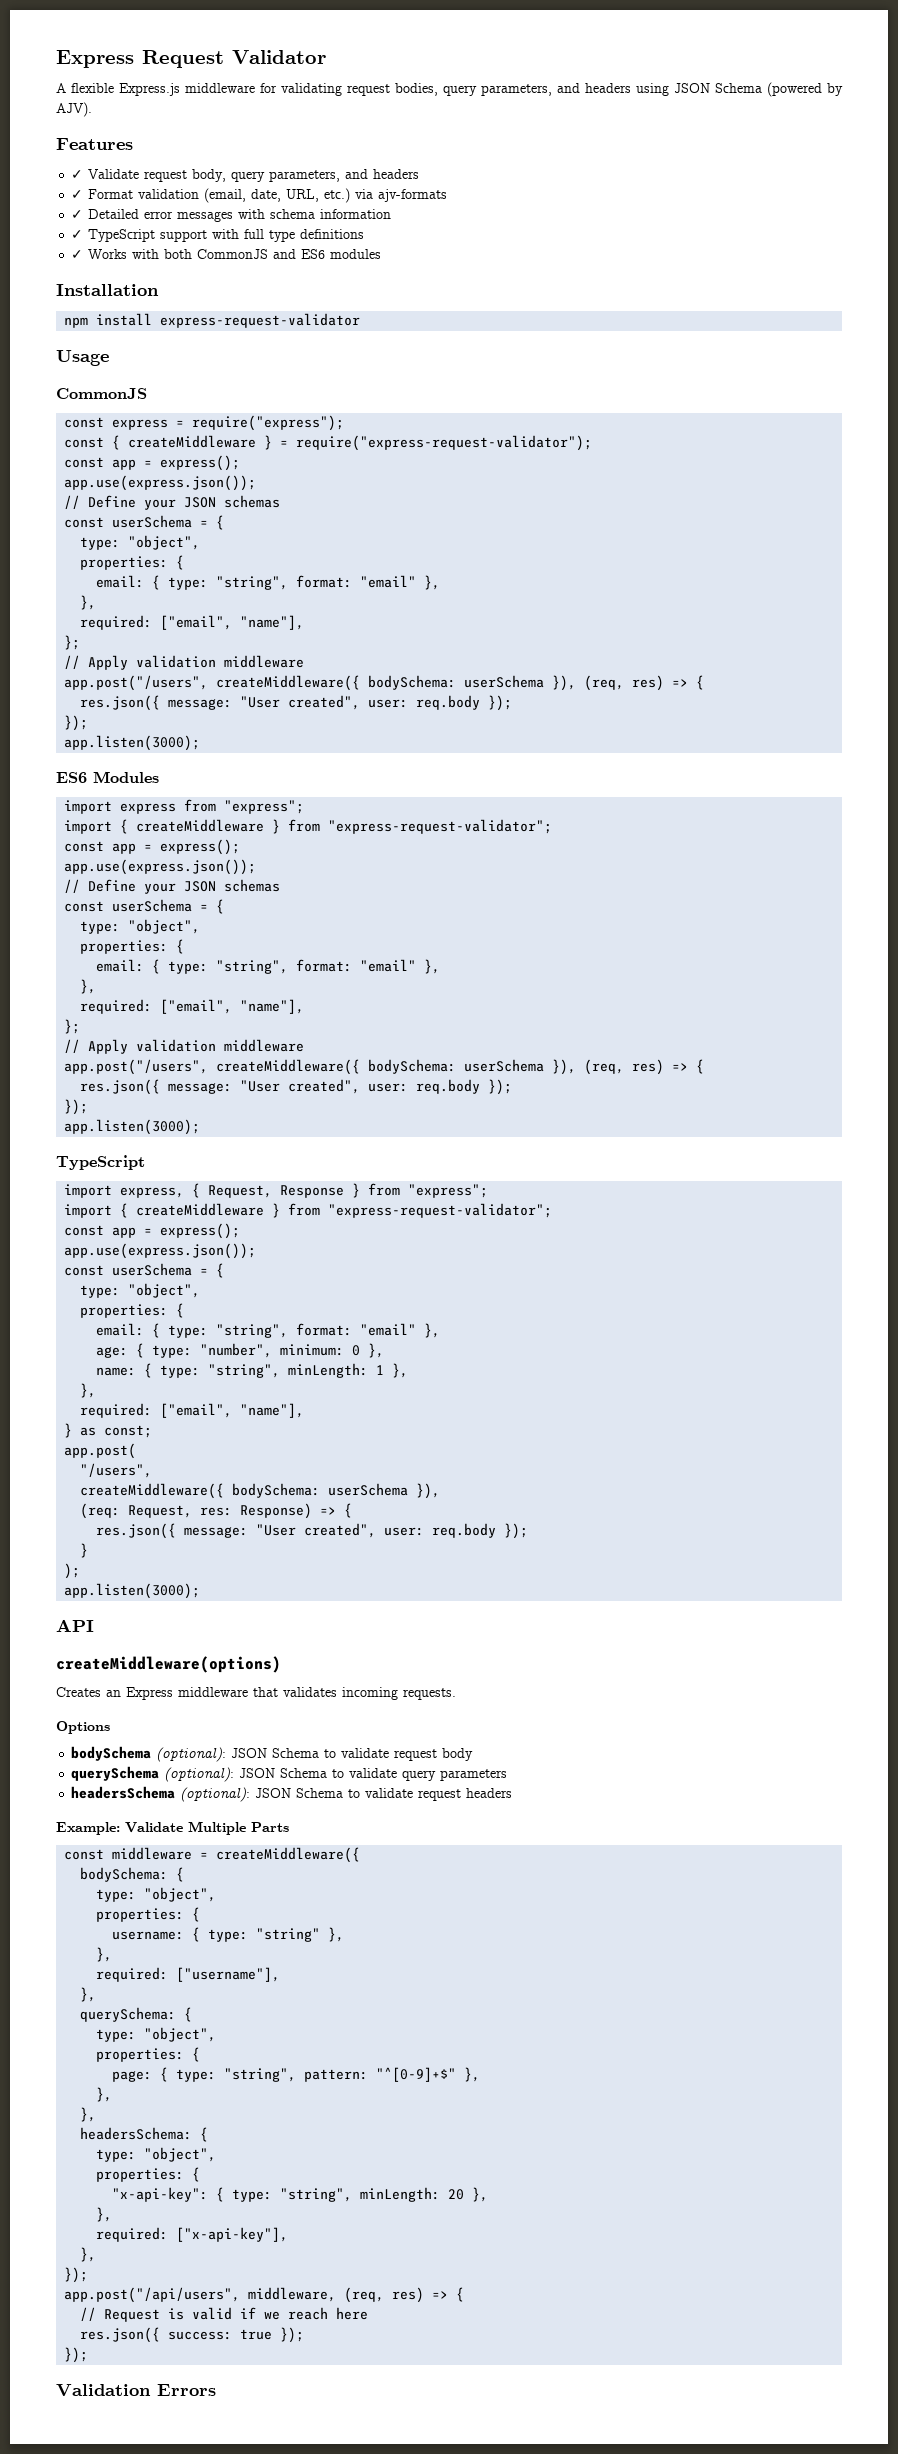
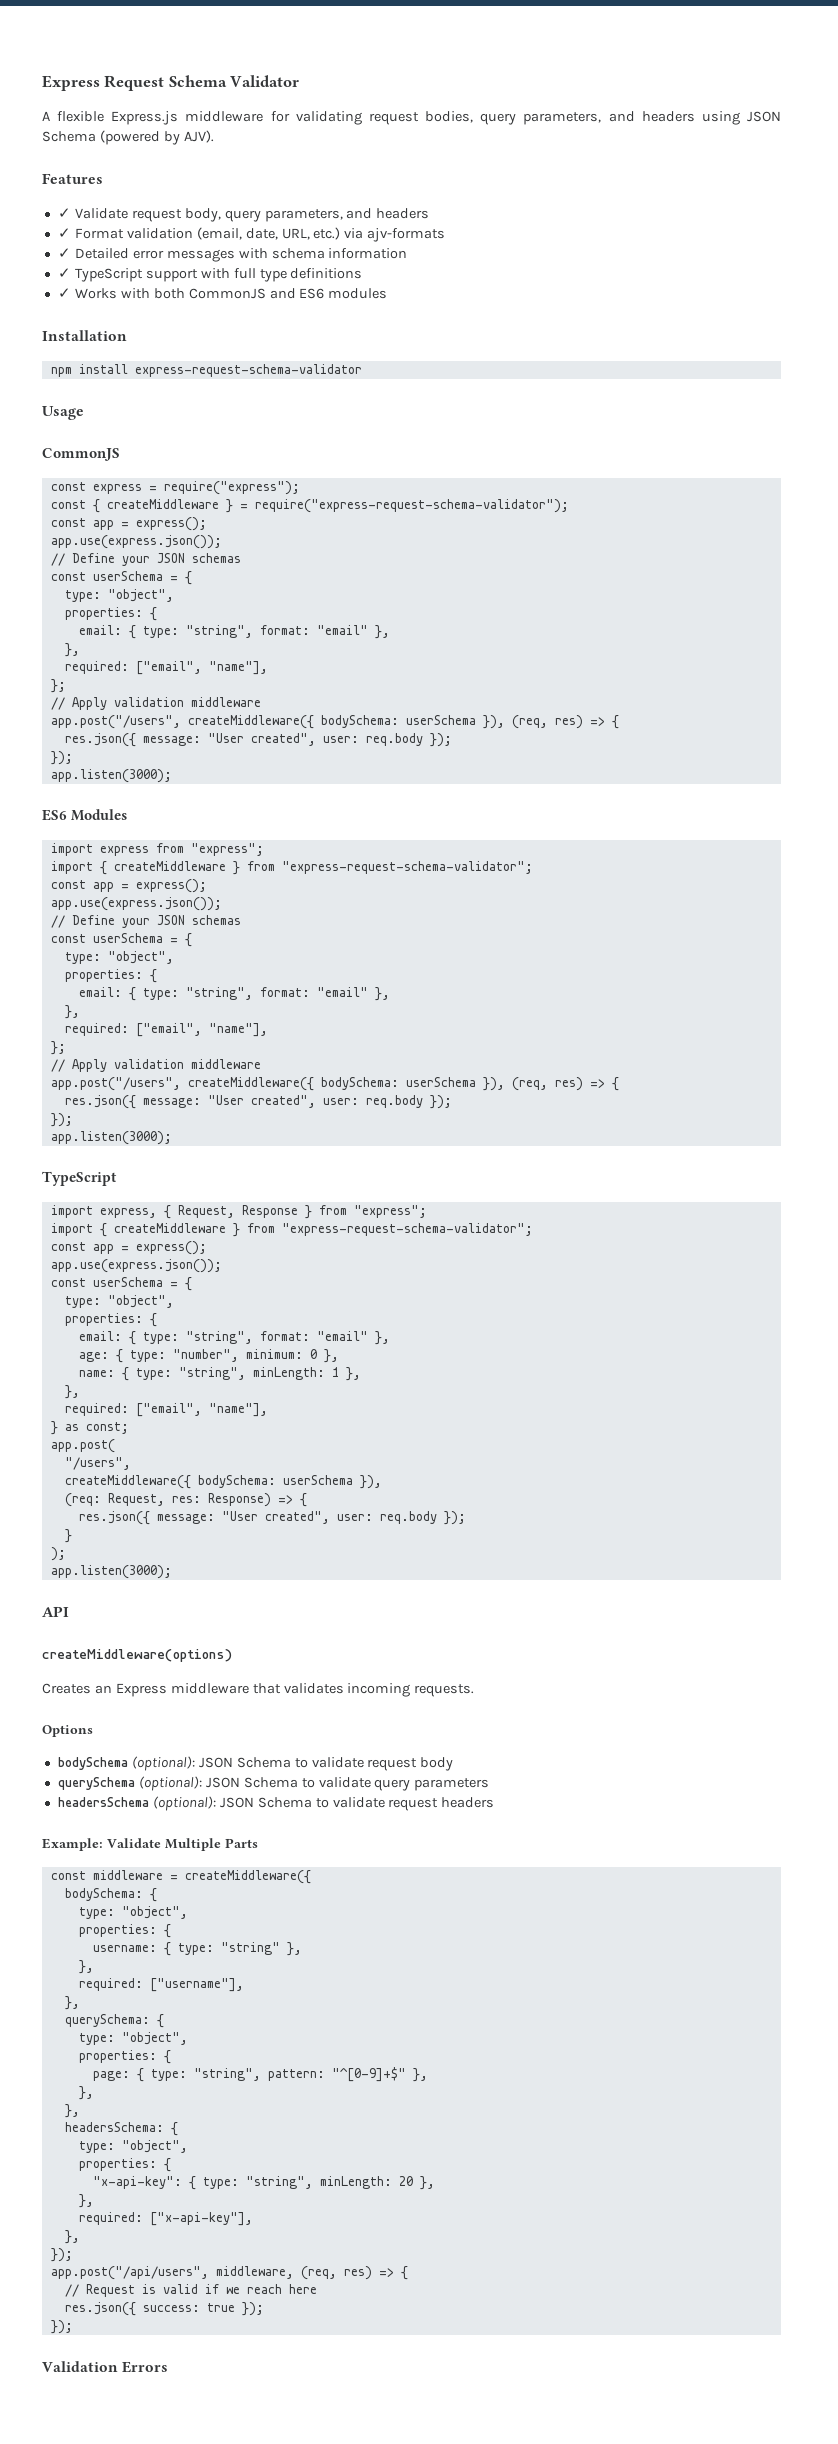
- Express Request Validator
+ Express Request Schema Validator
- npm install express-request-validator
+ npm install express-request-schema-validator
- const { createMiddleware } = require("express-request-validator");
+ const { createMiddleware } = require("express-request-schema-validator");
  import express from "express";
- import { createMiddleware } from "express-request-validator";
+ import { createMiddleware } from "express-request-schema-validator";
  import express, { Request, Response } from "express";
- import { createMiddleware } from "express-request-validator";
+ import { createMiddleware } from "express-request-schema-validator";

